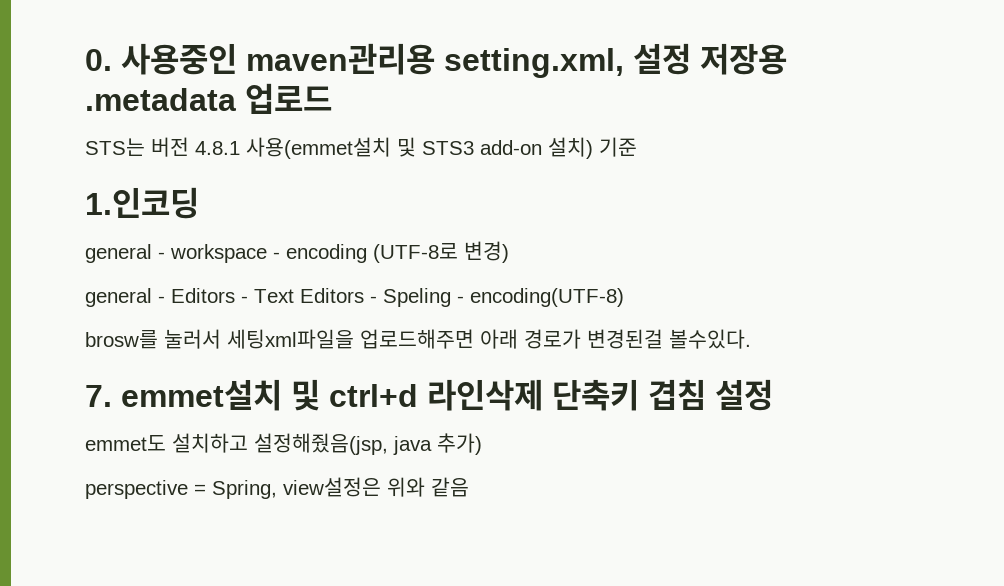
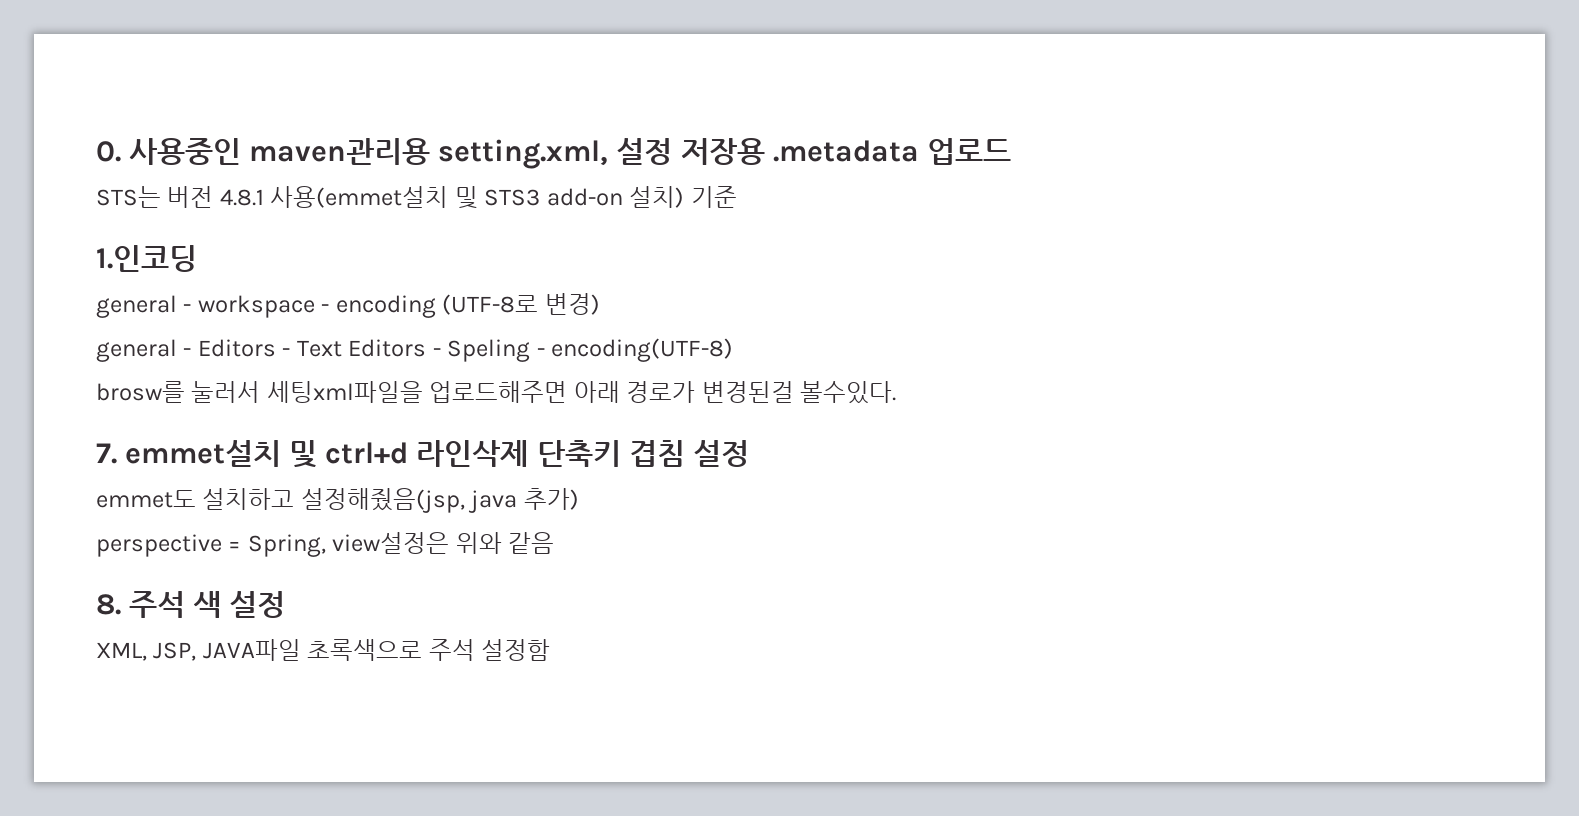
+ 8. 주석 색 설정
+ XML, JSP, JAVA파일 초록색으로 주석 설정함

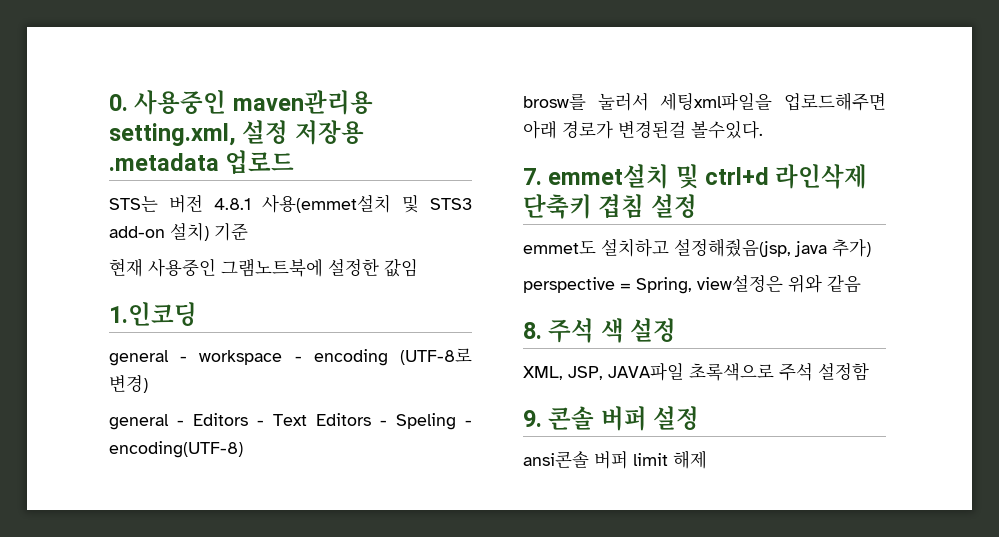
+ 현재 사용중인 그램노트북에 설정한 값임
+ 9. 콘솔 버퍼 설정
+ ansi콘솔 버퍼 limit 해제

